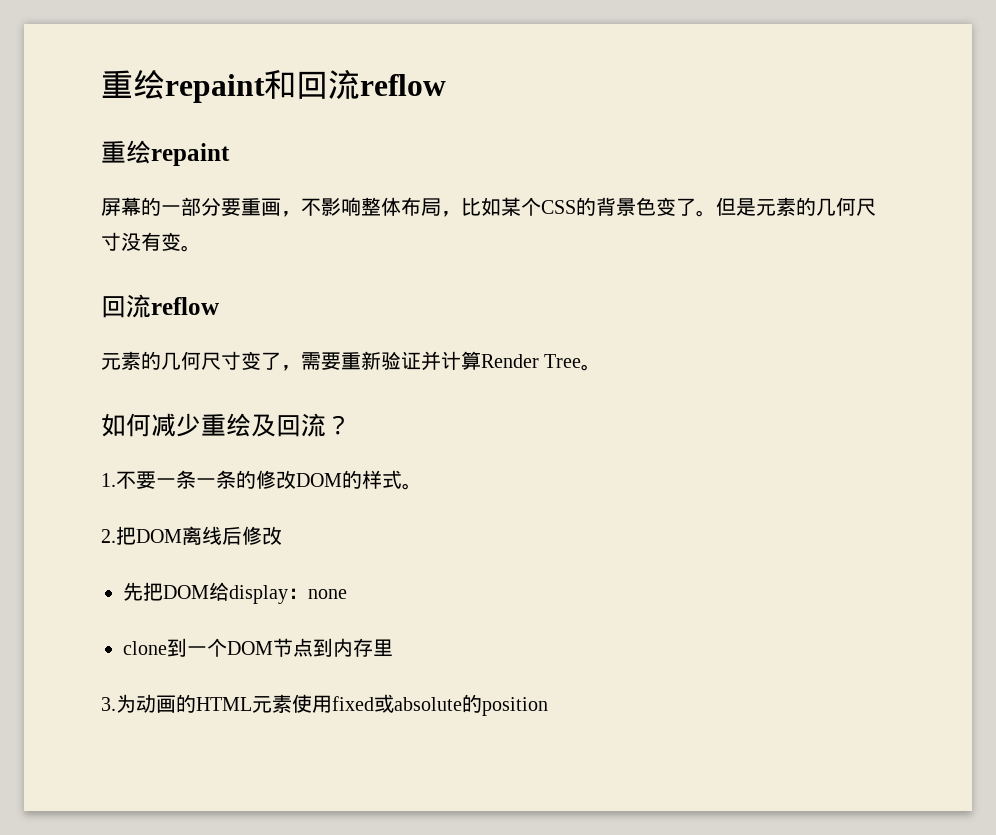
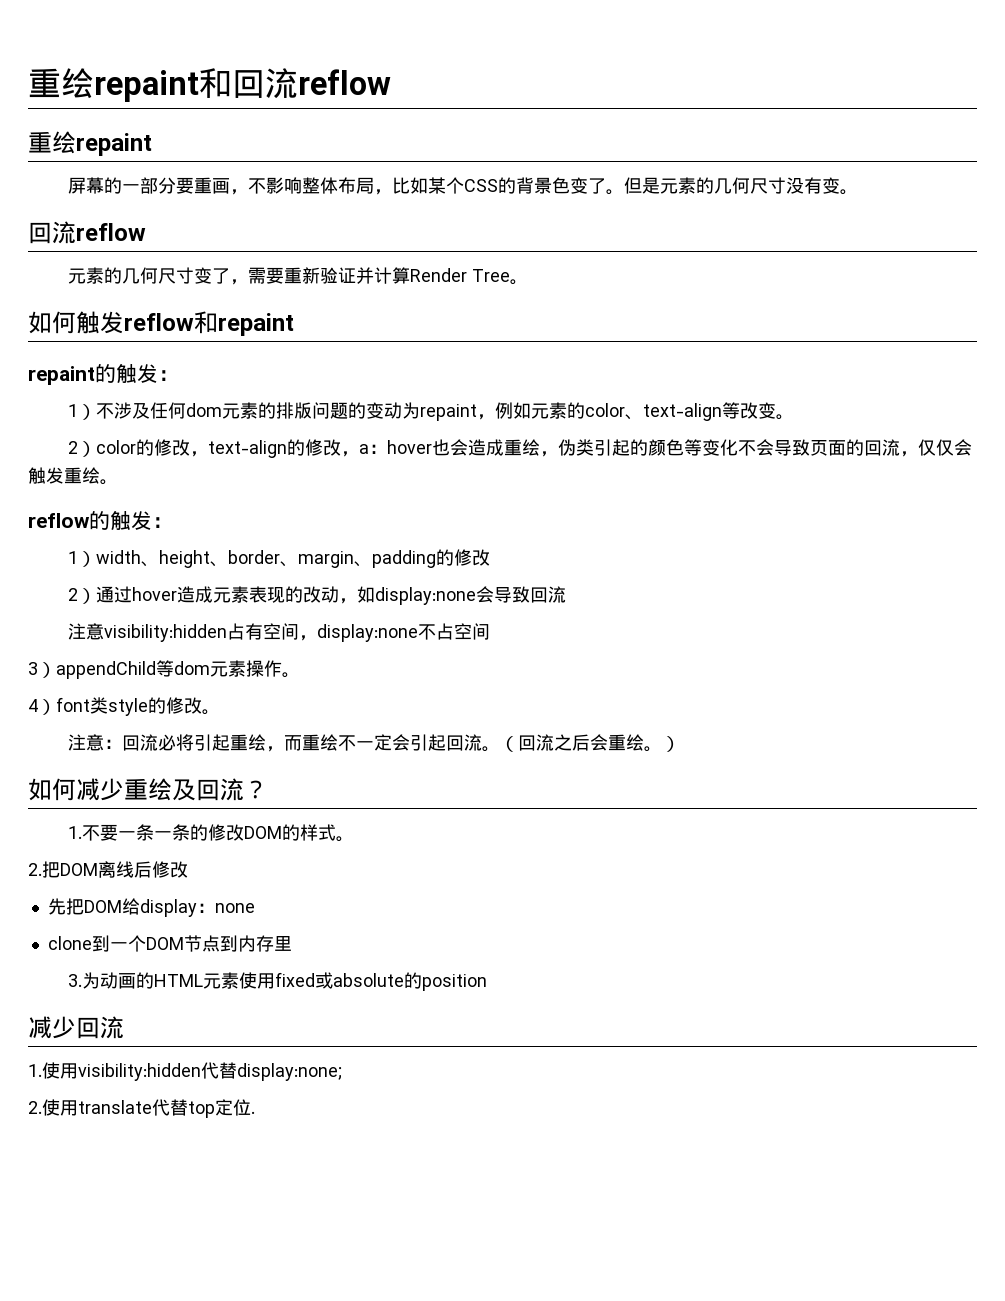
+ 如何触发reflow和repaint
+ repaint的触发：
+ 1）不涉及任何dom元素的排版问题的变动为repaint，例如元素的color、text-align等改变。
+ 2）color的修改，text-align的修改，a：hover也会造成重绘，伪类引起的颜色等变化不会导致页面的回流，仅仅会触发重绘。
+ reflow的触发：
+ 1）width、height、border、margin、padding的修改
+ 2）通过hover造成元素表现的改动，如display:none会导致回流
+ 注意visibility:hidden占有空间，display:none不占空间
+ 3）appendChild等dom元素操作。
+ 4）font类style的修改。
+ 注意：回流必将引起重绘，而重绘不一定会引起回流。（回流之后会重绘。）
+ 减少回流
+ 1.使用visibility:hidden代替display:none;
+ 2.使用translate代替top定位.

